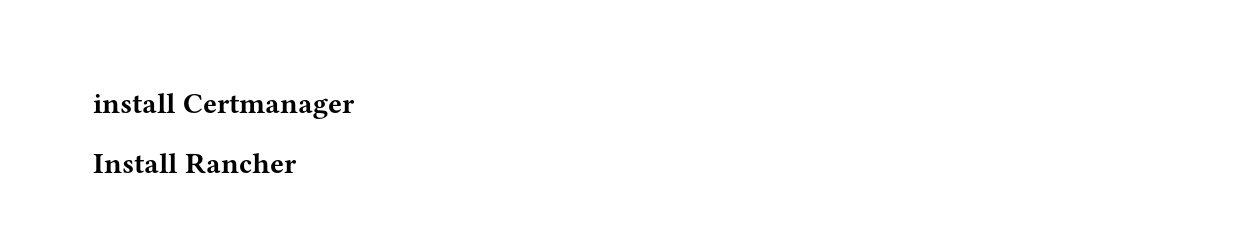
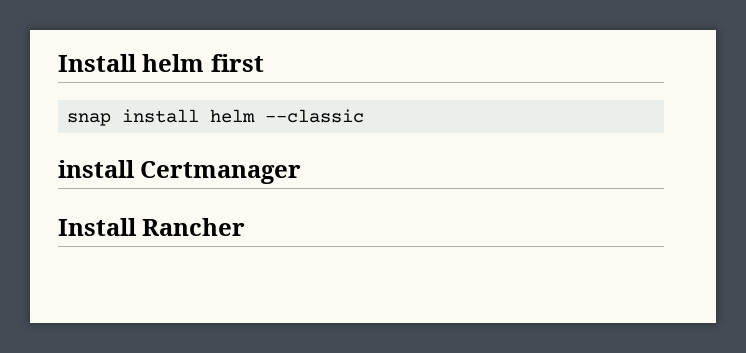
+ Install helm first
+ snap install helm --classic

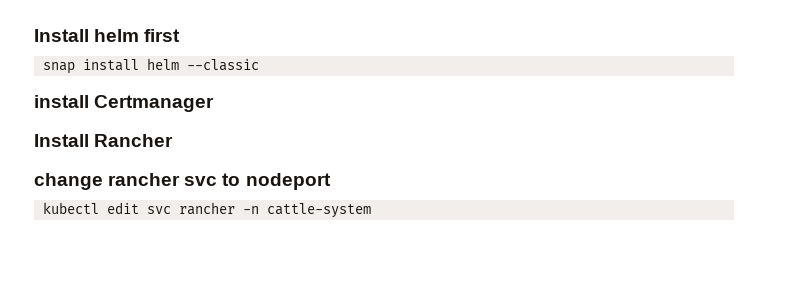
+ change rancher svc to nodeport
+ kubectl edit svc rancher -n cattle-system

